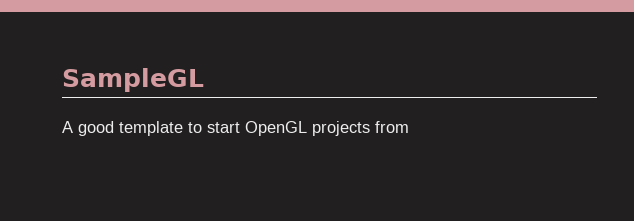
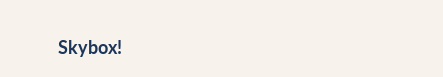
- SampleGL
- A good template to start OpenGL projects from
+ Skybox!

